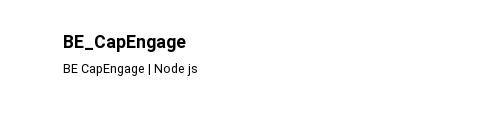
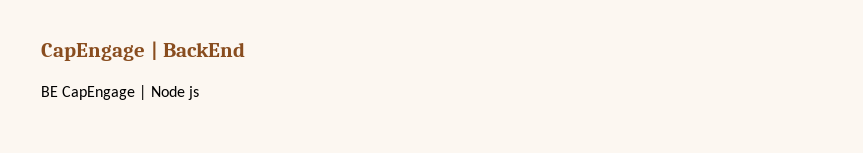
- BE_CapEngage
+ CapEngage | BackEnd

